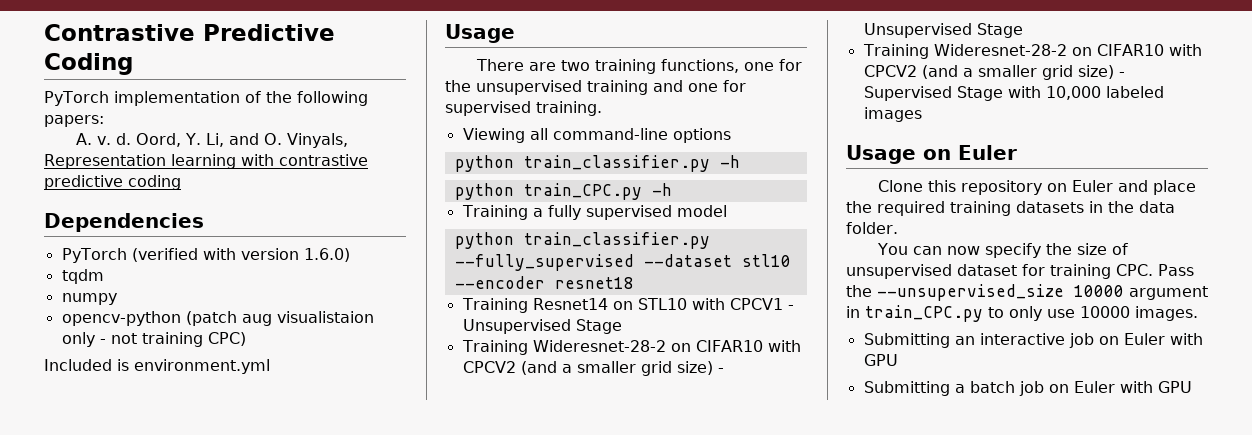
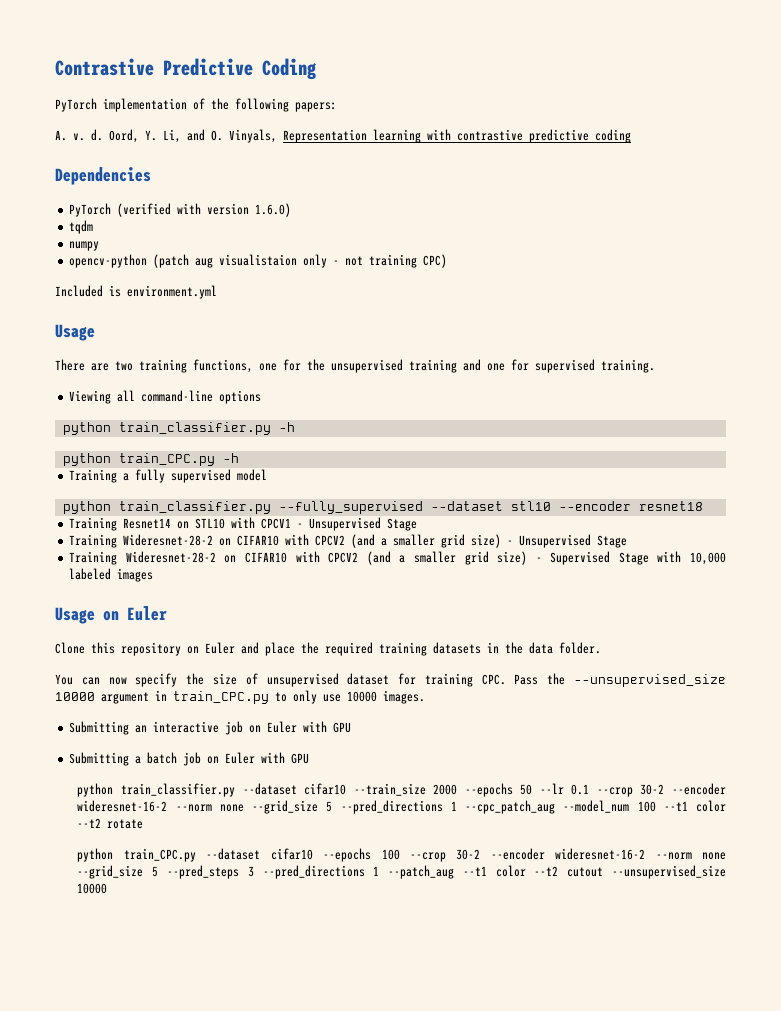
+ python train_classifier.py --dataset cifar10 --train_size 2000 --epochs 50 --lr 0.1 --crop 30-2 --encoder wideresnet-16-2 --norm none --grid_size 5 --pred_directions 1 --cpc_patch_aug --model_num 100 --t1 color --t2 rotate
+ python train_CPC.py --dataset cifar10 --epochs 100 --crop 30-2 --encoder wideresnet-16-2 --norm none --grid_size 5 --pred_steps 3 --pred_directions 1 --patch_aug --t1 color --t2 cutout --unsupervised_size 10000

